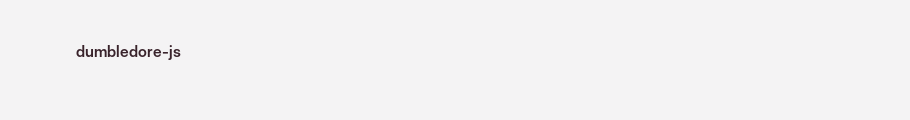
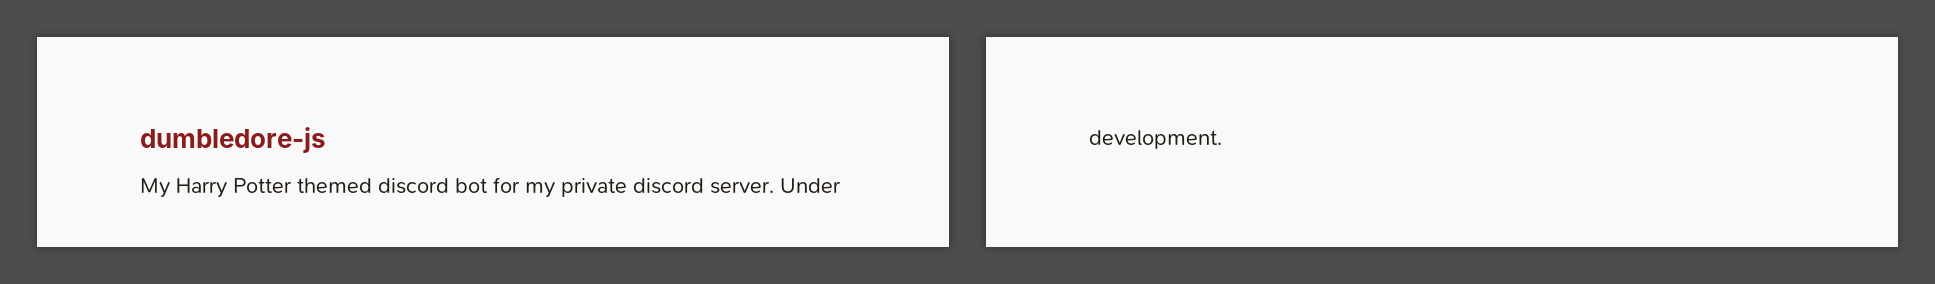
+ My Harry Potter themed discord bot for my private discord server. Under development.

